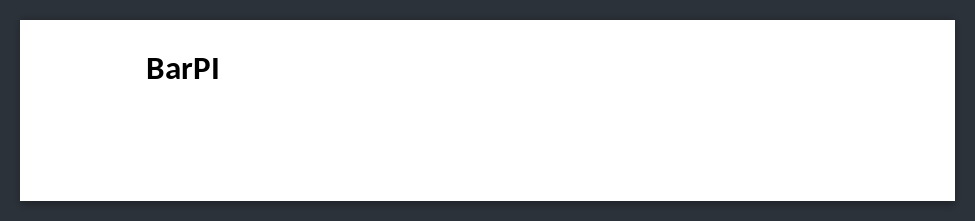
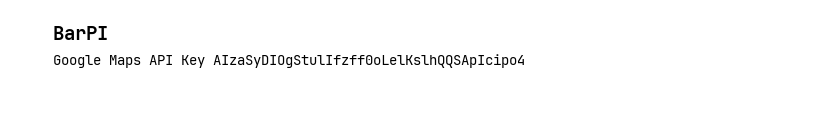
+ Google Maps API Key AIzaSyDIOgStulIfzff0oLelKslhQQSApIcipo4

